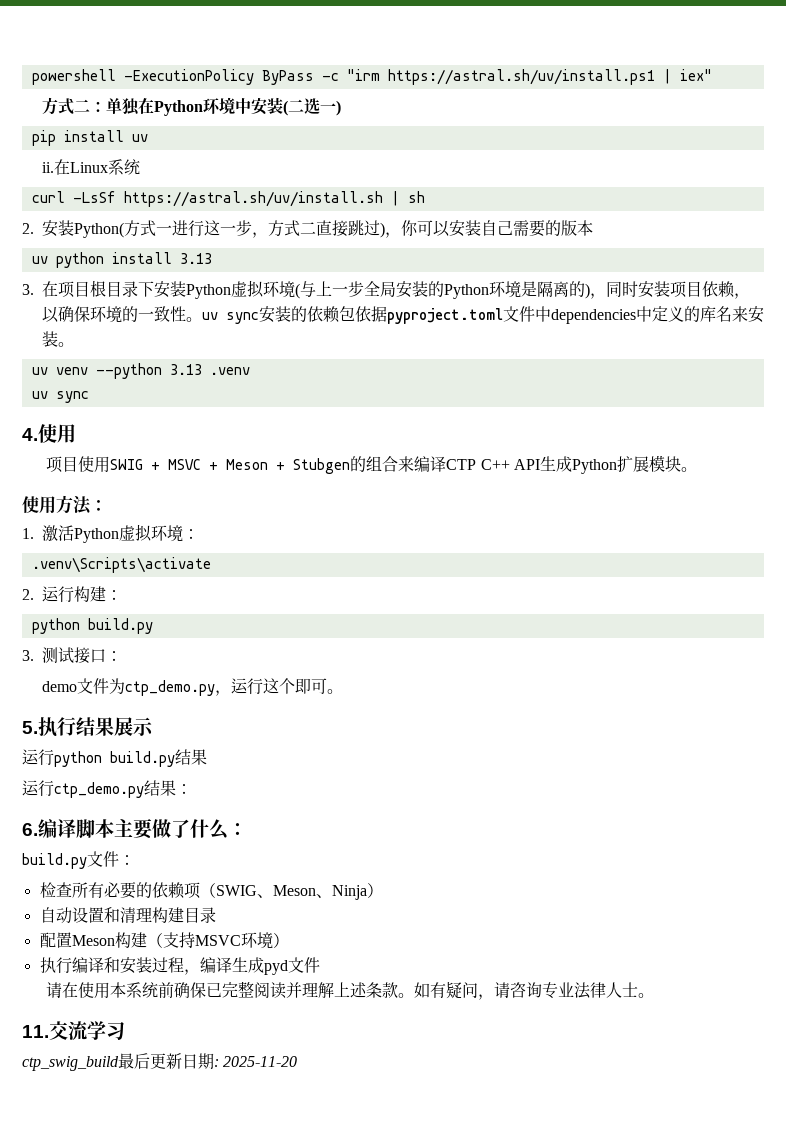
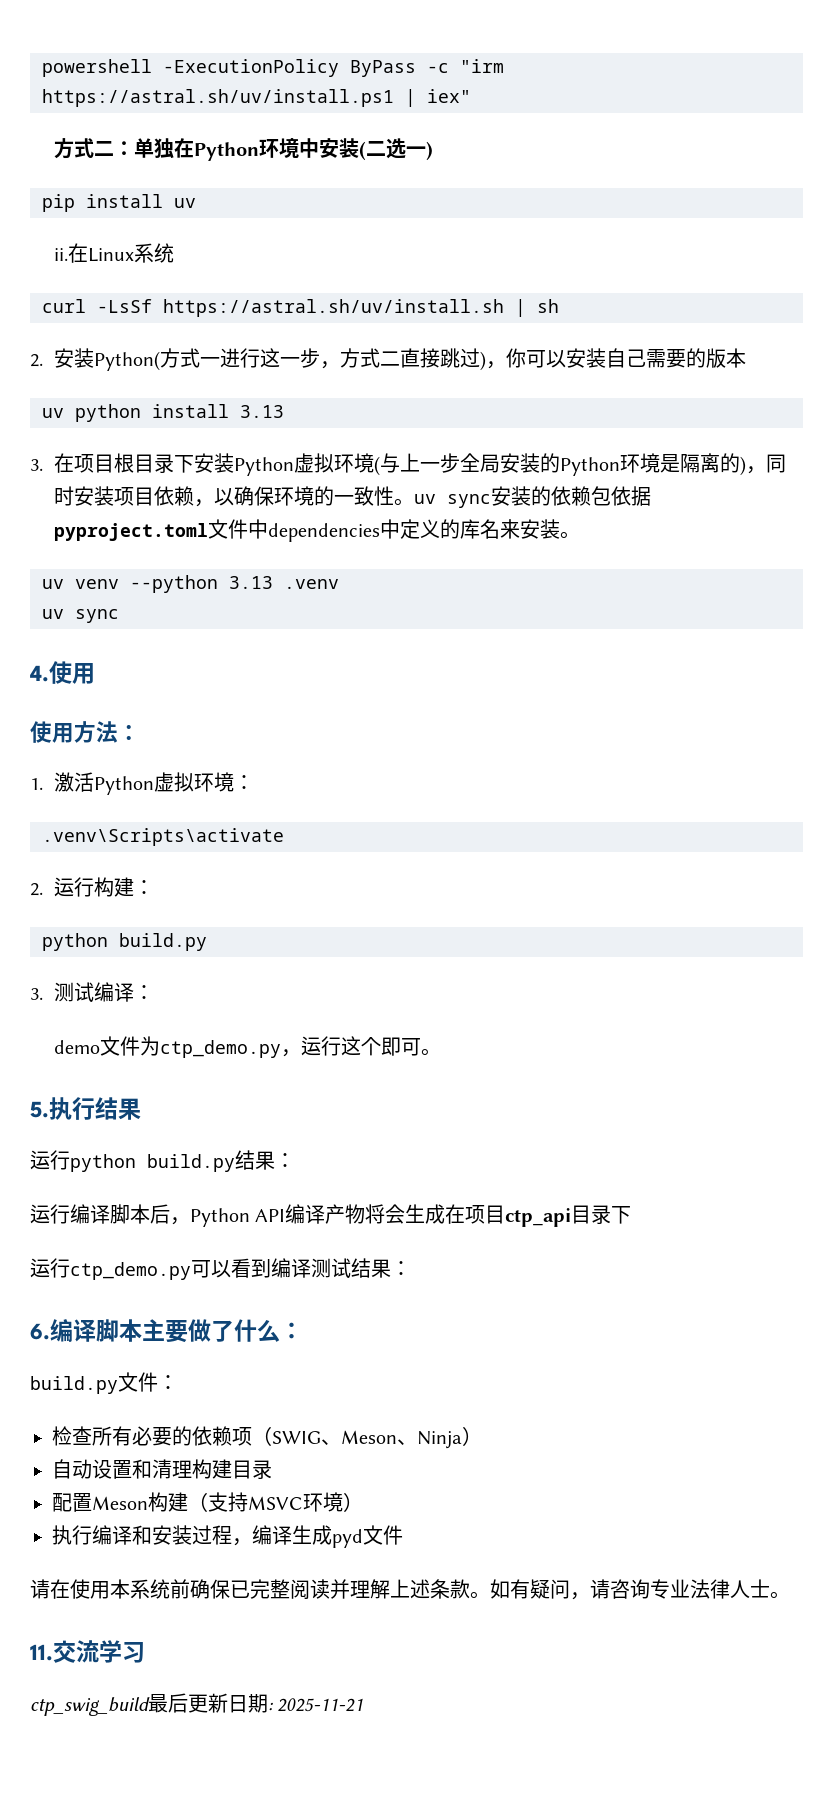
- 项目使用SWIG + MSVC + Meson + Stubgen的组合来编译CTP C++ API生成Python扩展模块。
- 3.测试接口：
+ 3.测试编译：
- 5.执行结果展示
+ 5.执行结果
- 运行python build.py结果
- 运行ctp_demo.py结果：
+ 运行python build.py结果：
+ 运行编译脚本后，Python API编译产物将会生成在项目ctp_api目录下
+ 运行ctp_demo.py可以看到编译测试结果：
- ctp_swig_build最后更新日期: 2025-11-20
+ ctp_swig_build最后更新日期: 2025-11-21

